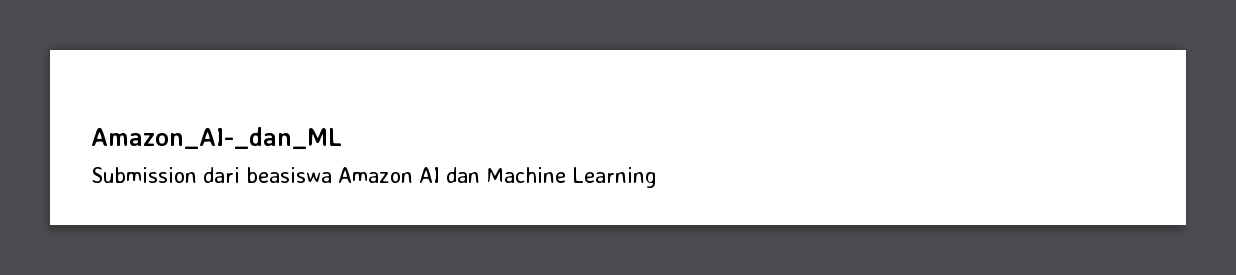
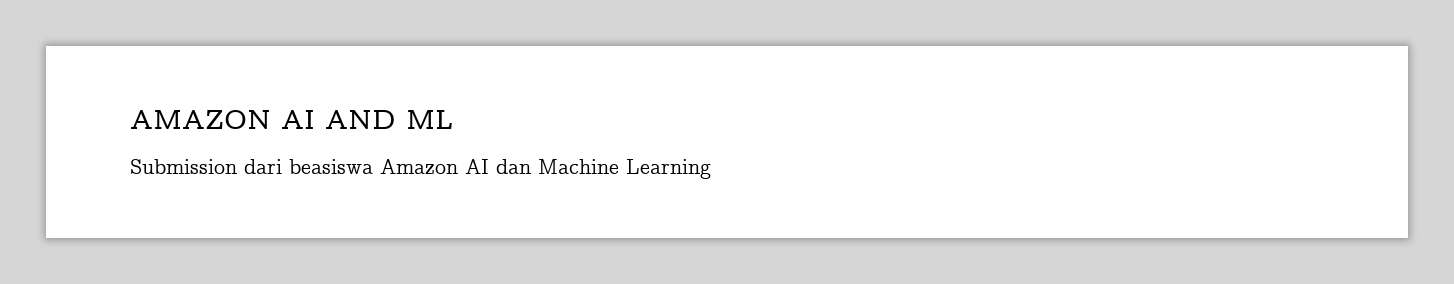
- Amazon_AI-_dan_ML
+ AMAZON AI AND ML

